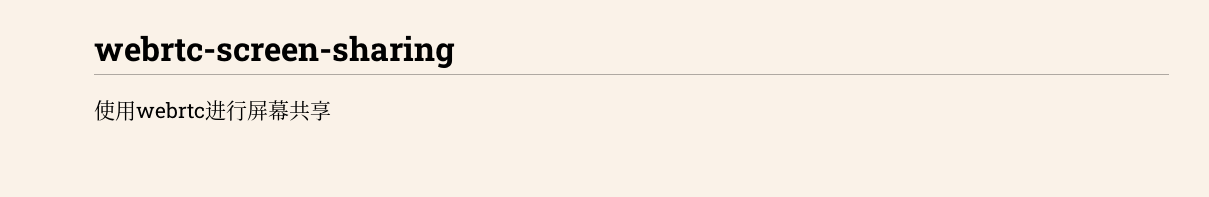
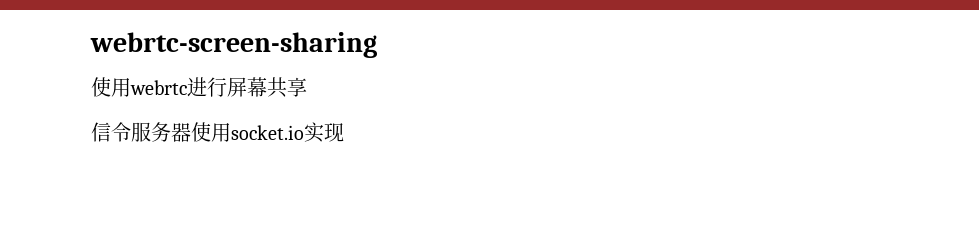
+ 信令服务器使用socket.io实现

